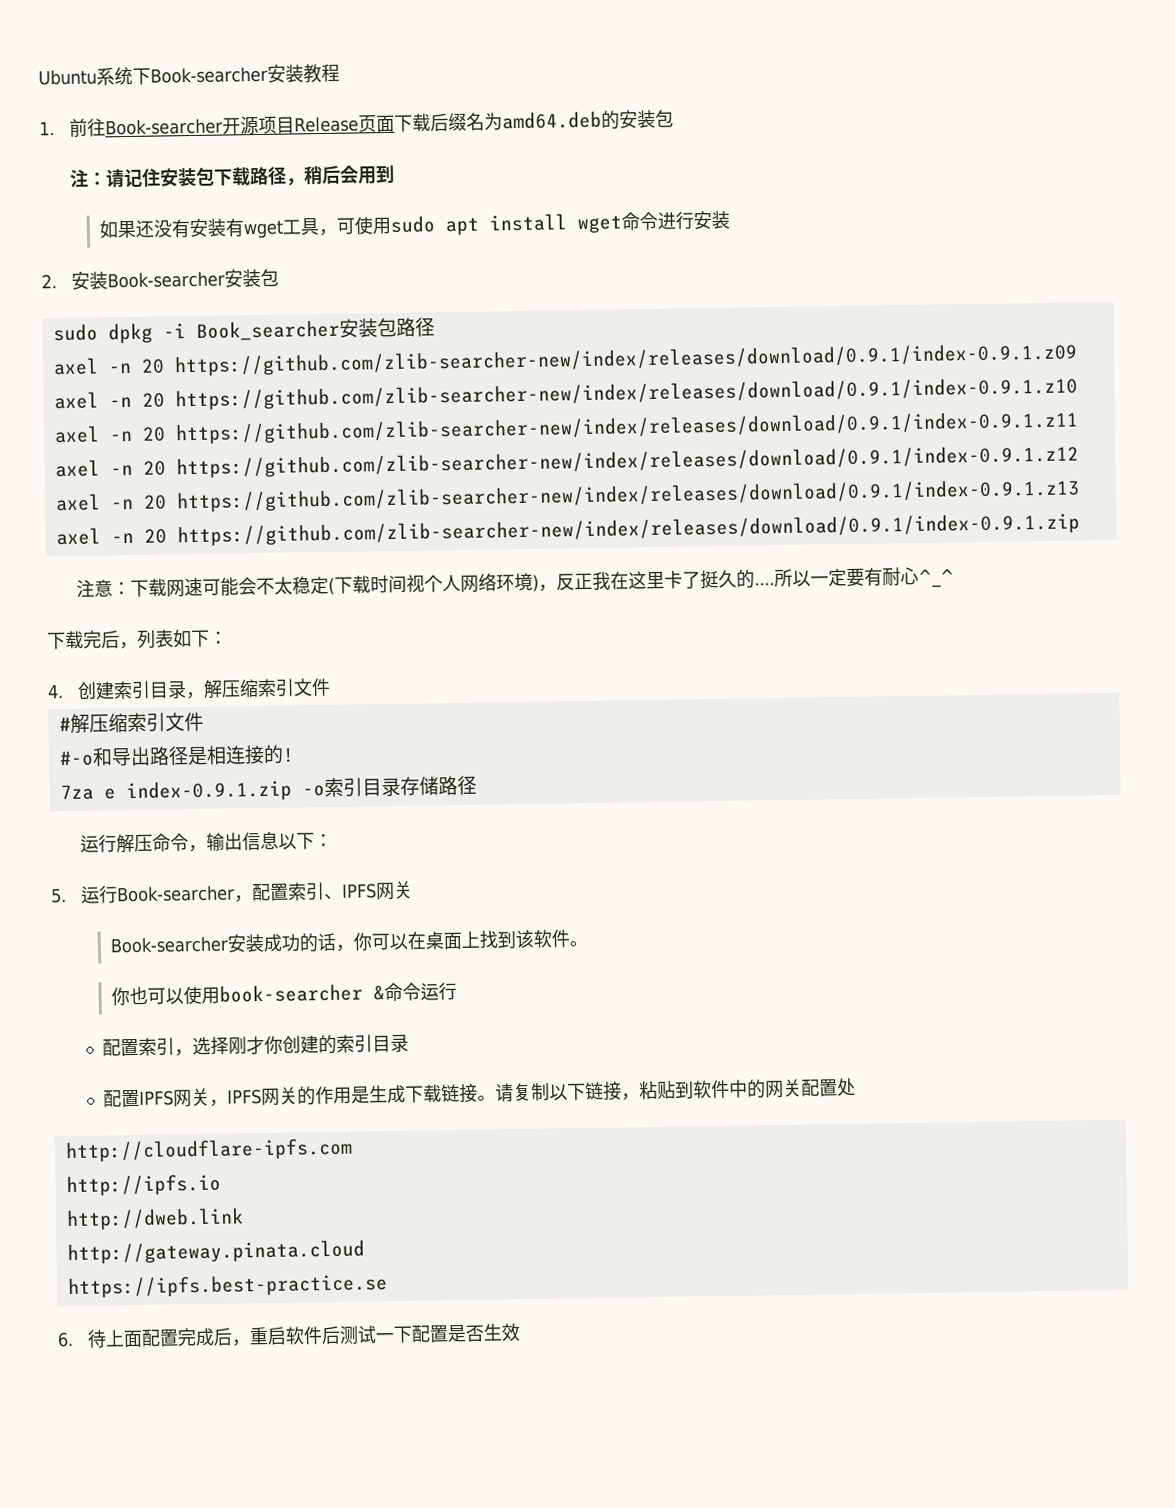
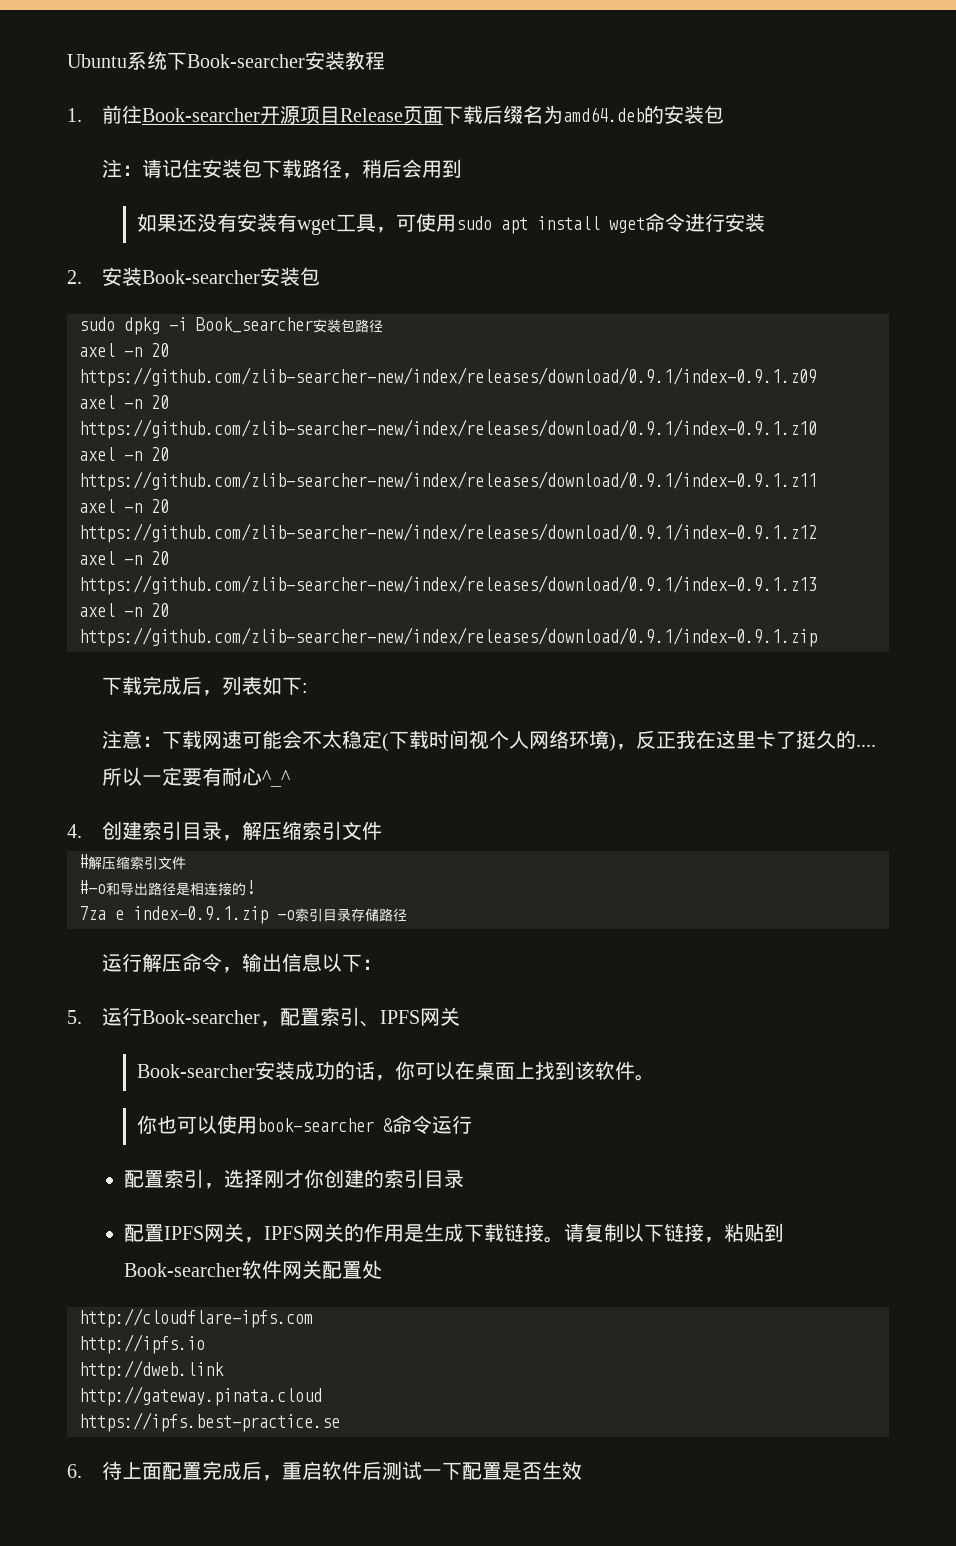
+ 下载完成后，列表如下:
- 下载完后，列表如下：
- 请复制以下链接，粘贴到软件中的网关配置处
+ 请复制以下链接，粘贴到Book-searcher软件网关配置处

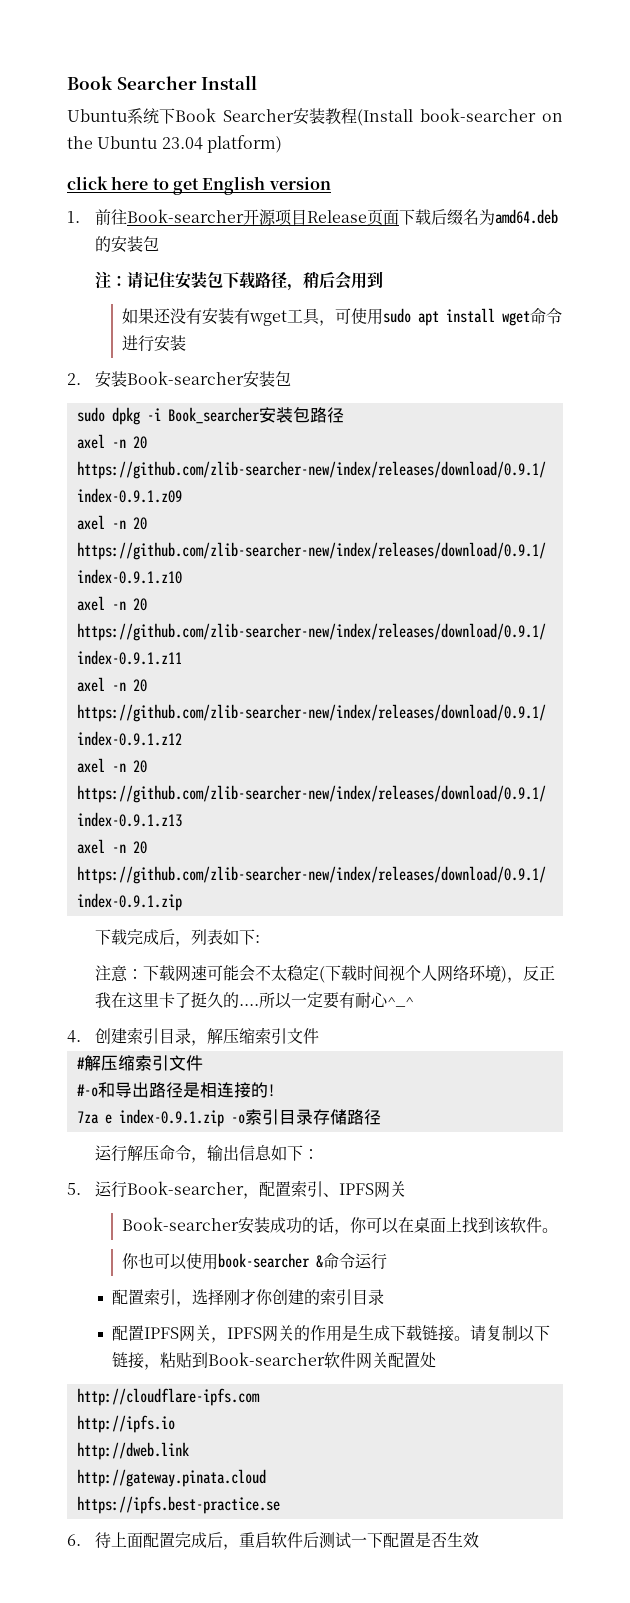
+ Book Searcher Install
- Ubuntu系统下Book-searcher安装教程
+ Ubuntu系统下Book Searcher安装教程(Install book-searcher on the Ubuntu 23.04 platform)
+ click here to get English version
- 运行解压命令，输出信息以下：
+ 运行解压命令，输出信息如下：

